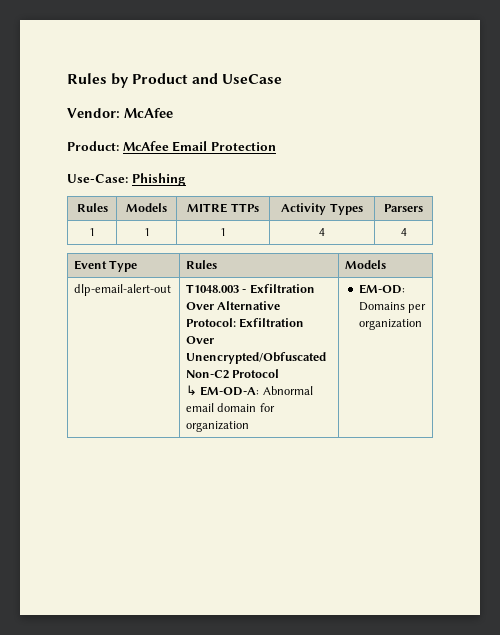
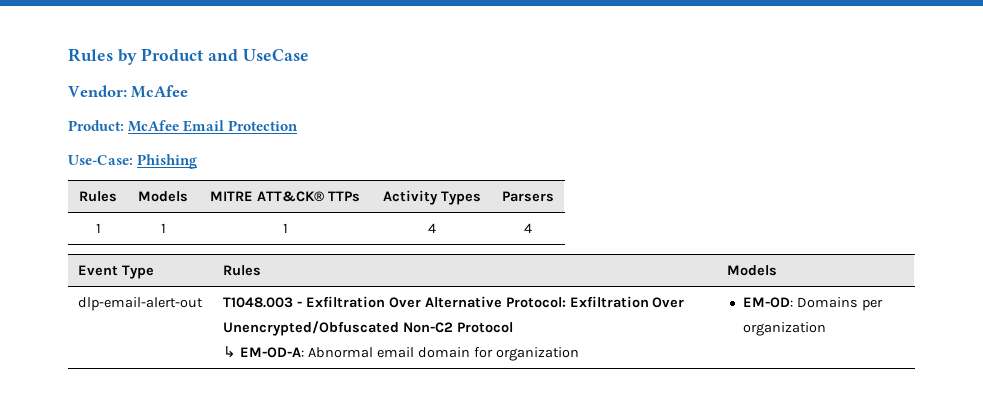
- Rules | Models | MITRE TTPs | Activity Types | Parsers
+ Rules | Models | MITRE ATT&CK® TTPs | Activity Types | Parsers

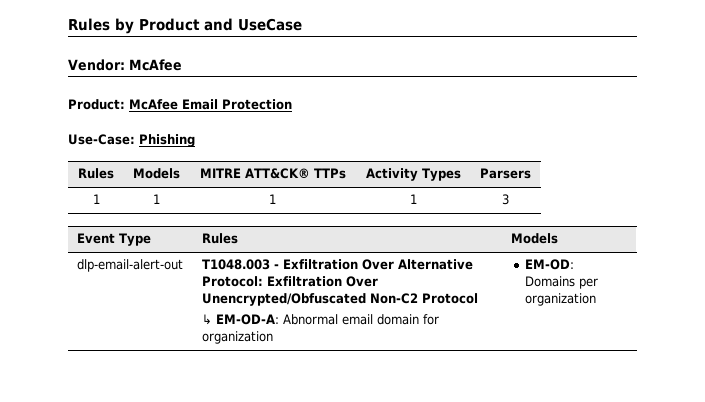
- 1 | 1 | 1 | 4 | 4
+ 1 | 1 | 1 | 1 | 3

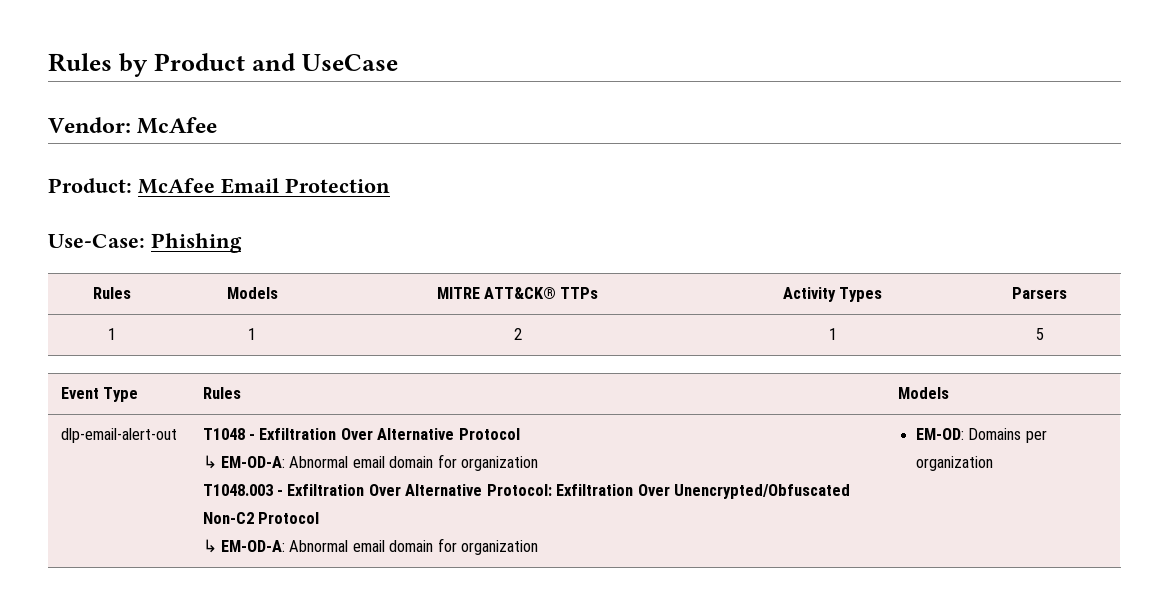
- 1 | 1 | 1 | 1 | 3
+ 1 | 1 | 2 | 1 | 5
- dlp-email-alert-out | T1048.003 - Exfiltration Over Alternative Protocol: Exfiltration Over Unencrypted/Obfuscated Non-C2 Protocol
+ dlp-email-alert-out | T1048 - Exfiltration Over Alternative Protocol
+ ↳ EM-OD-A: Abnormal email domain for organization
+ T1048.003 - Exfiltration Over Alternative Protocol: Exfiltration Over Unencrypted/Obfuscated Non-C2 Protocol

